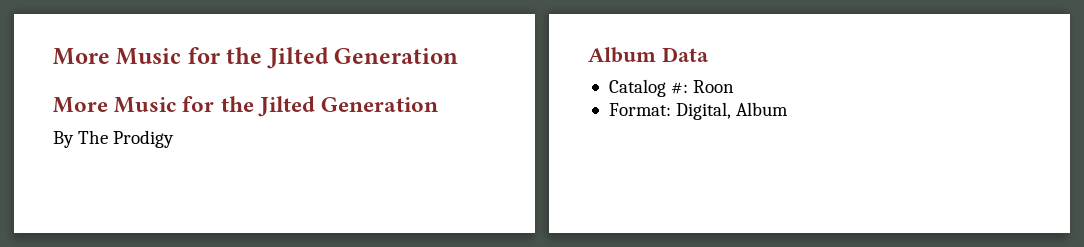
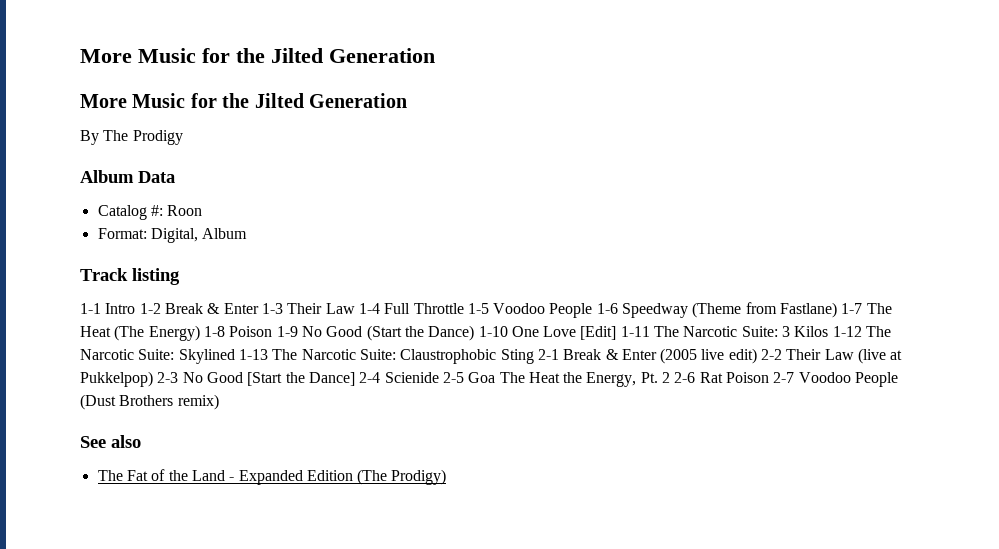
+ Track listing
+ 1-1 Intro 1-2 Break & Enter 1-3 Their Law 1-4 Full Throttle 1-5 Voodoo People 1-6 Speedway (Theme from Fastlane) 1-7 The Heat (The Energy) 1-8 Poison 1-9 No Good (Start the Dance) 1-10 One Love [Edit] 1-11 The Narcotic Suite: 3 Kilos 1-12 The Narcotic Suite: Skylined 1-13 The Narcotic Suite: Claustrophobic Sting 2-1 Break & Enter (2005 live edit) 2-2 Their Law (live at Pukkelpop) 2-3 No Good [Start the Dance] 2-4 Scienide 2-5 Goa The Heat the Energy, Pt. 2 2-6 Rat Poison 2-7 Voodoo People (Dust Brothers remix)
+ See also
+ The Fat of the Land - Expanded Edition (The Prodigy)

